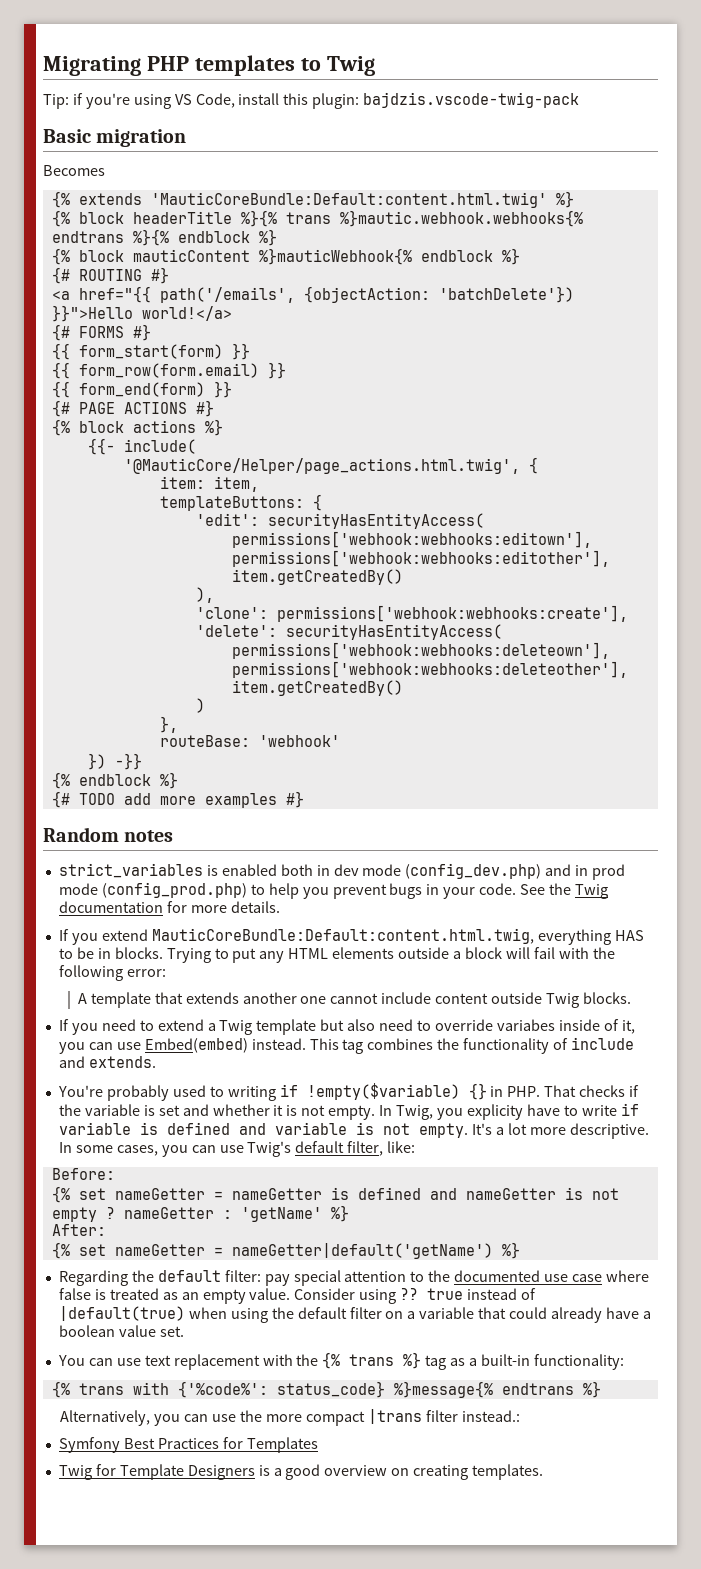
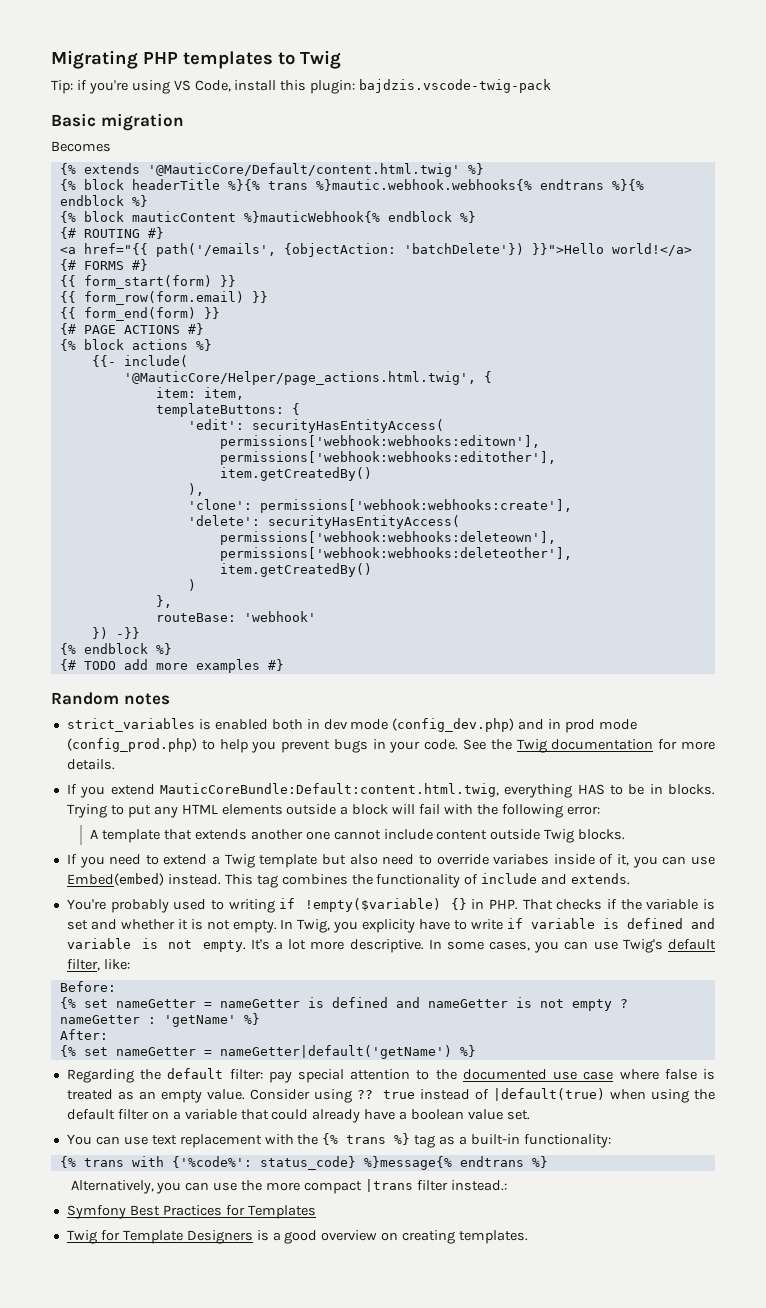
- {% extends 'MauticCoreBundle:Default:content.html.twig' %}
+ {% extends '@MauticCore/Default/content.html.twig' %}

